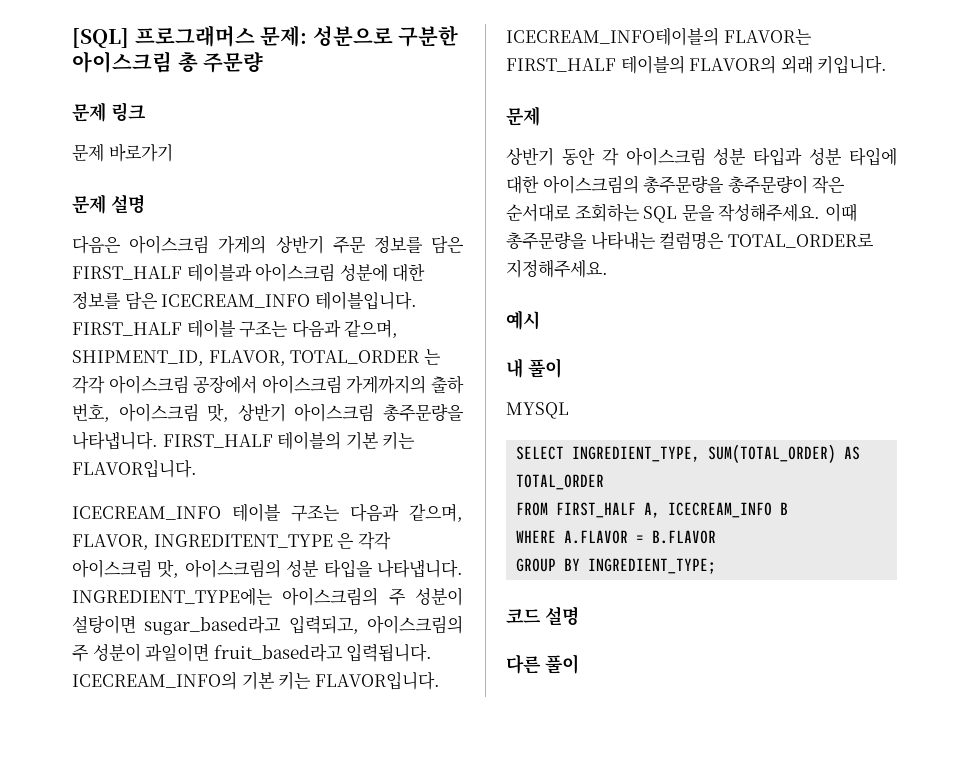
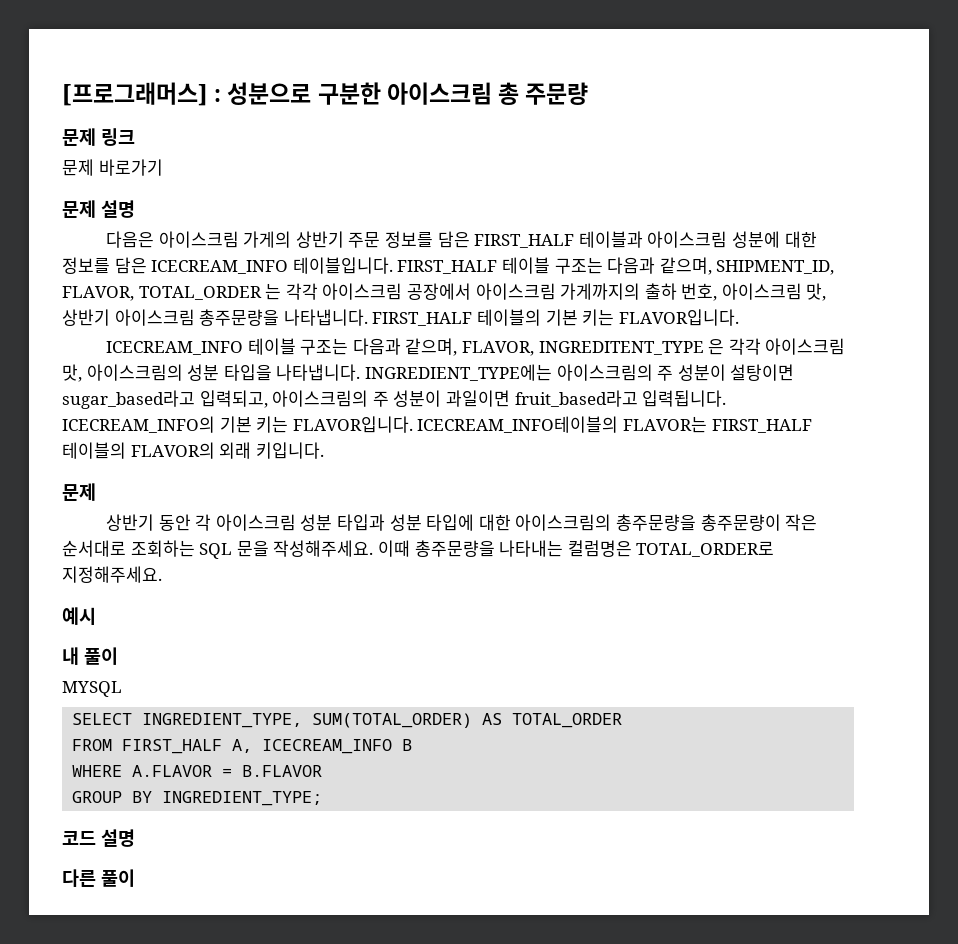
- [SQL] 프로그래머스 문제: 성분으로 구분한 아이스크림 총 주문량
+ [프로그래머스] : 성분으로 구분한 아이스크림 총 주문량

